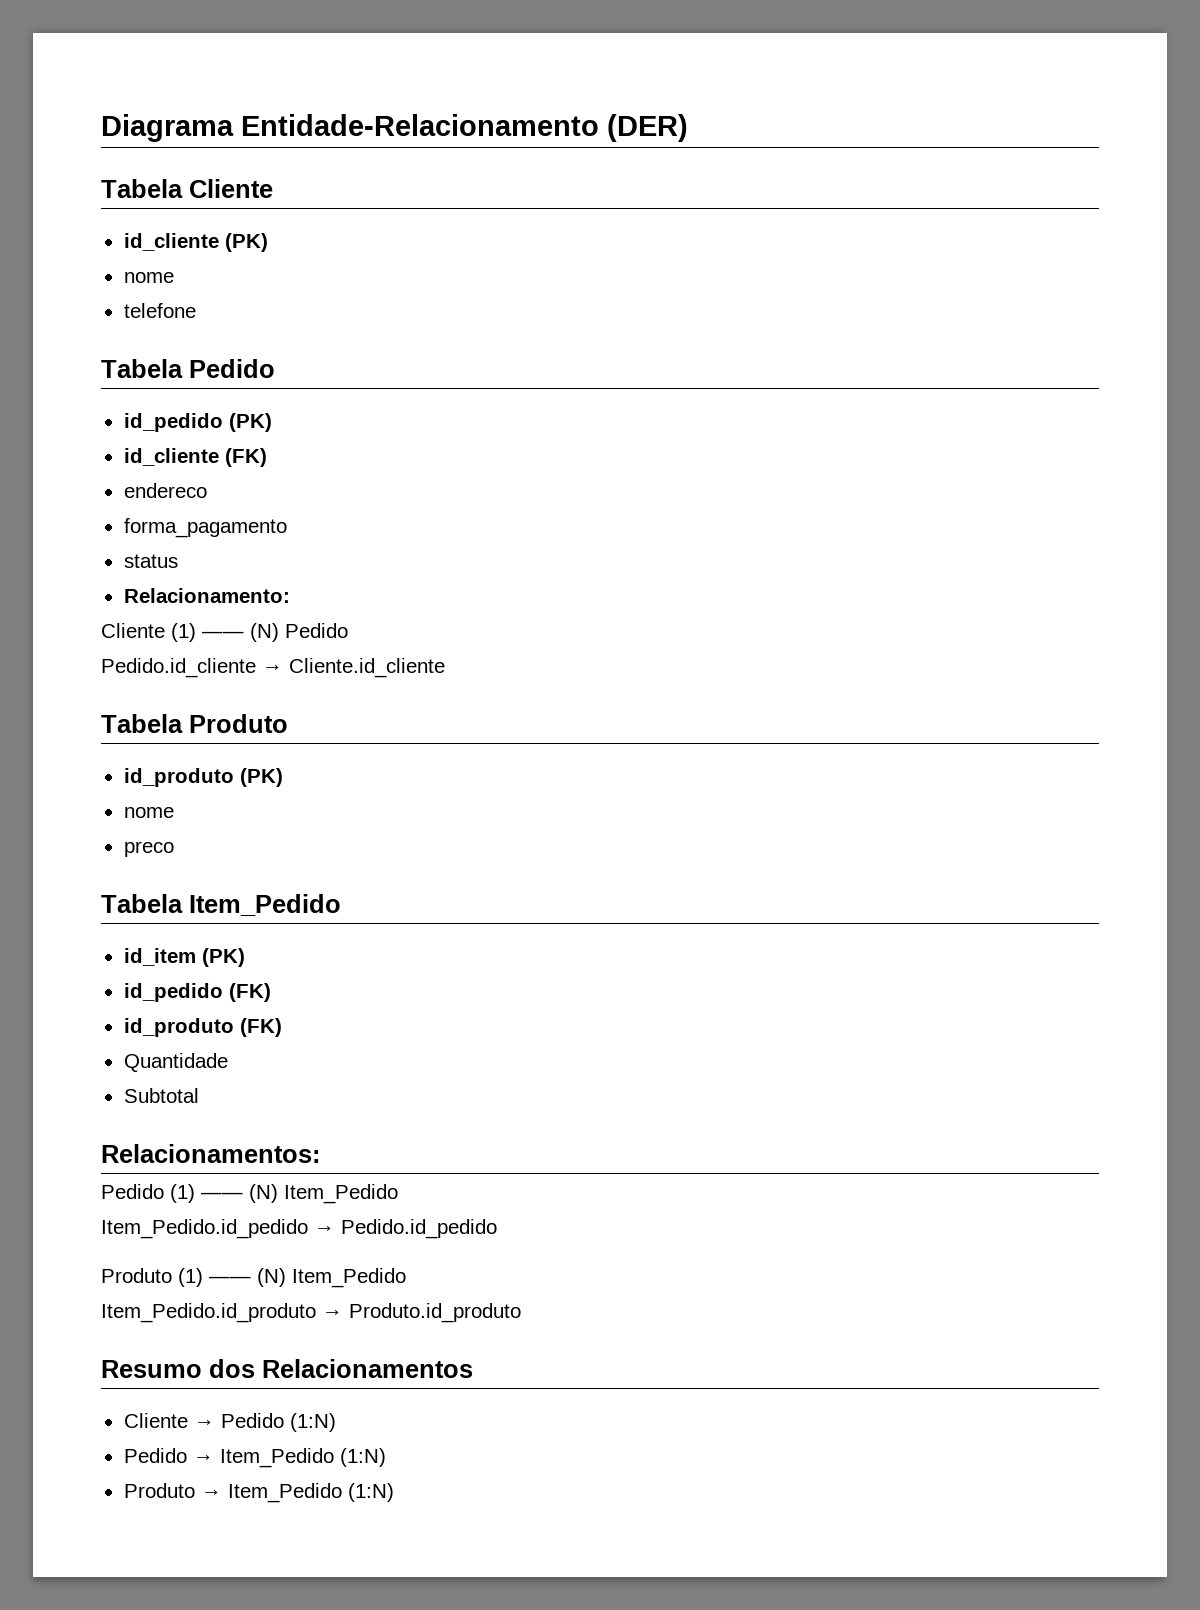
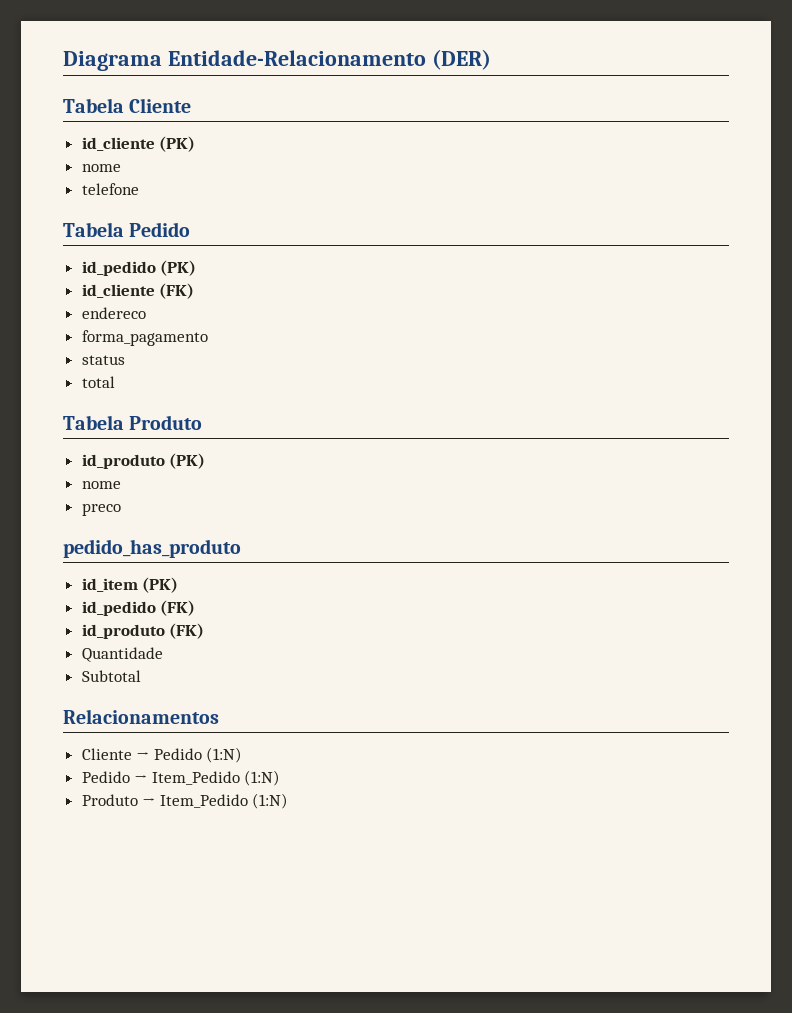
- Relacionamento:
- Cliente (1) —— (N) Pedido
- Pedido.id_cliente → Cliente.id_cliente
+ total
- Tabela Item_Pedido
+ pedido_has_produto
- Relacionamentos:
- Pedido (1) —— (N) Item_Pedido
- Item_Pedido.id_pedido → Pedido.id_pedido
- Produto (1) —— (N) Item_Pedido
- Item_Pedido.id_produto → Produto.id_produto
- Resumo dos Relacionamentos
+ Relacionamentos

